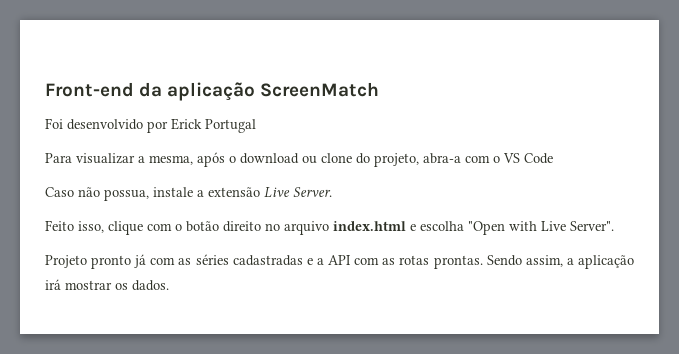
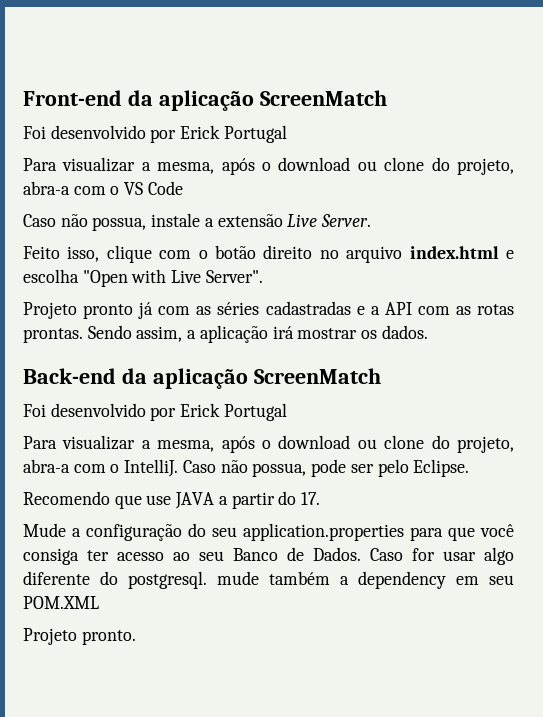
+ Back-end da aplicação ScreenMatch
+ Foi desenvolvido por Erick Portugal
+ Para visualizar a mesma, após o download ou clone do projeto, abra-a com o IntelliJ. Caso não possua, pode ser pelo Eclipse.
+ Recomendo que use JAVA a partir do 17.
+ Mude a configuração do seu application.properties para que você consiga ter acesso ao seu Banco de Dados. Caso for usar algo diferente do postgresql. mude também a dependency em seu POM.XML
+ Projeto pronto.

